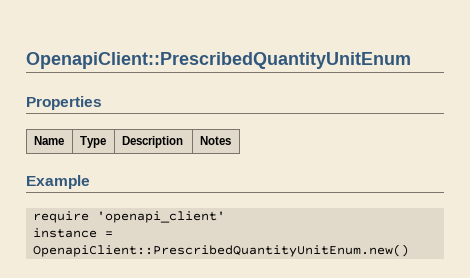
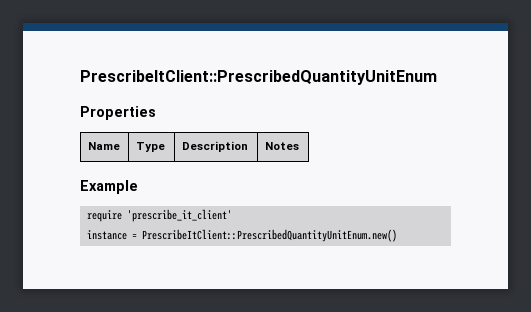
- OpenapiClient::PrescribedQuantityUnitEnum
+ PrescribeItClient::PrescribedQuantityUnitEnum
- require 'openapi_client'
+ require 'prescribe_it_client'
- instance = OpenapiClient::PrescribedQuantityUnitEnum.new()
+ instance = PrescribeItClient::PrescribedQuantityUnitEnum.new()

